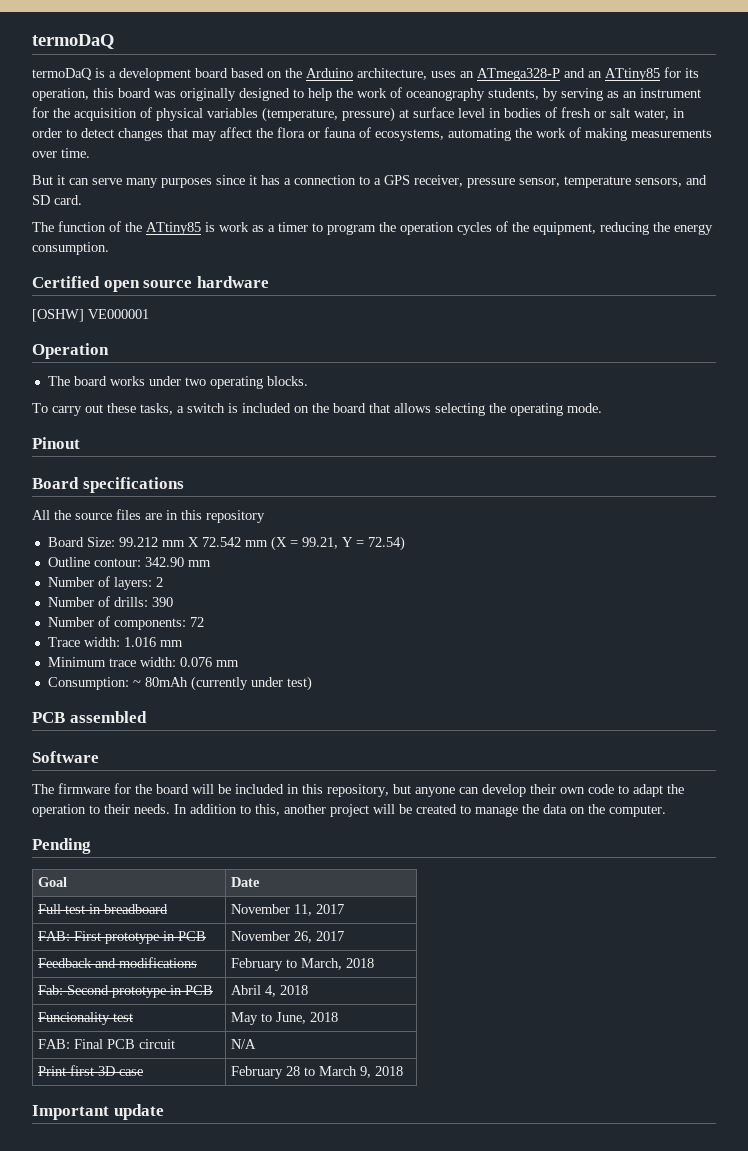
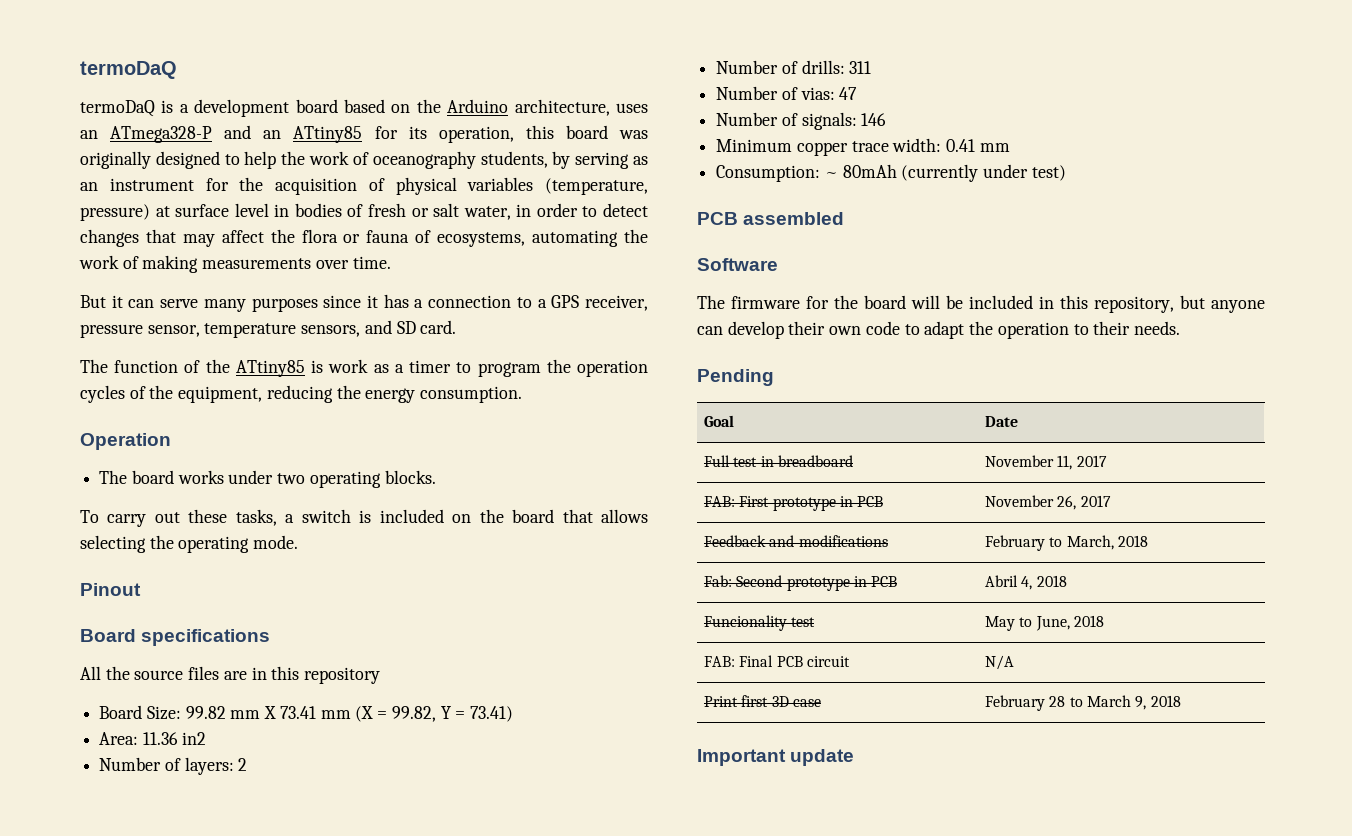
- Certified open source hardware
- [OSHW] VE000001
- Board Size: 99.212 mm X 72.542 mm (X = 99.21, Y = 72.54)
- Outline contour: 342.90 mm
+ Board Size: 99.82 mm X 73.41 mm (X = 99.82, Y = 73.41)
+ Area: 11.36 in2
- Number of drills: 390
- Number of components: 72
- Trace width: 1.016 mm
+ Number of drills: 311
+ Number of vias: 47
+ Number of signals: 146
- Minimum trace width: 0.076 mm
+ Minimum copper trace width: 0.41 mm
- In addition to this, another project will be created to manage the data on the computer.

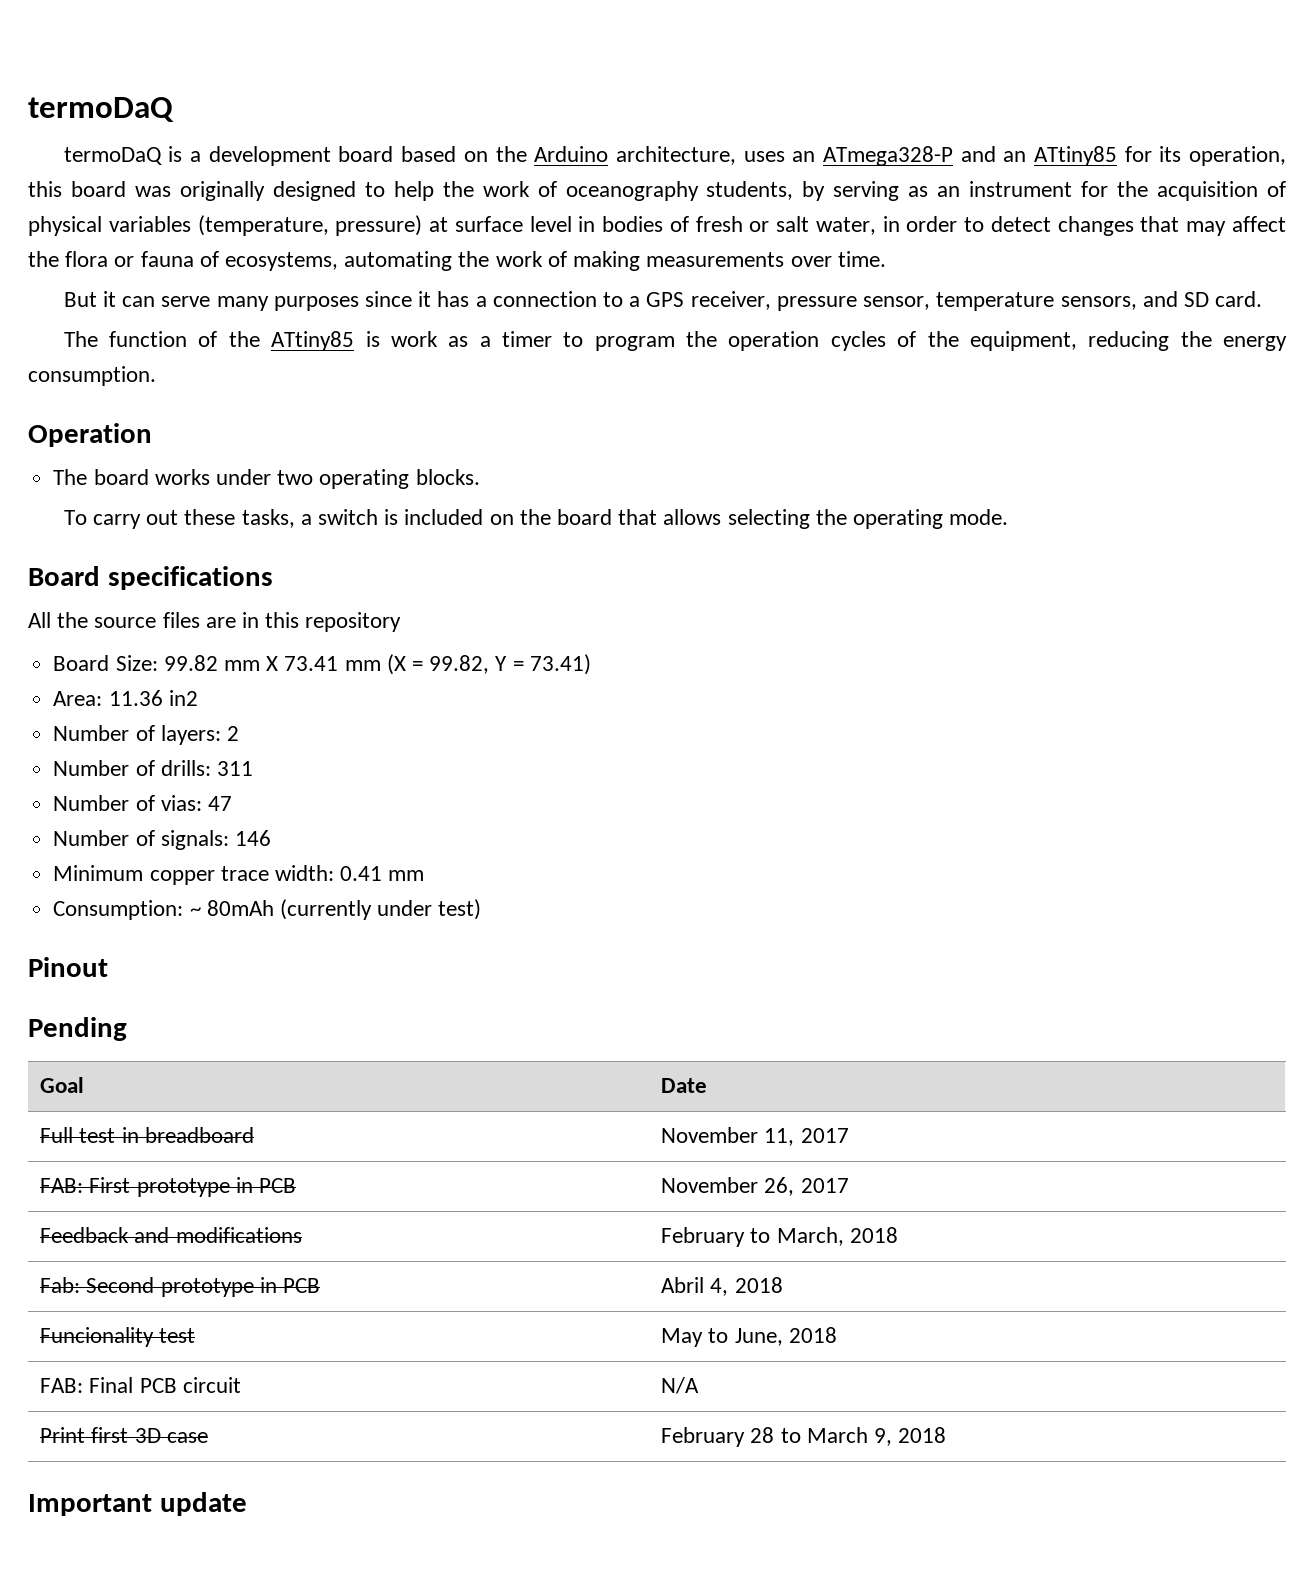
- Pinout
- PCB assembled
- Software
- The firmware for the board will be included in this repository, but anyone can develop their own code to adapt the operation to their needs.
+ Pinout

